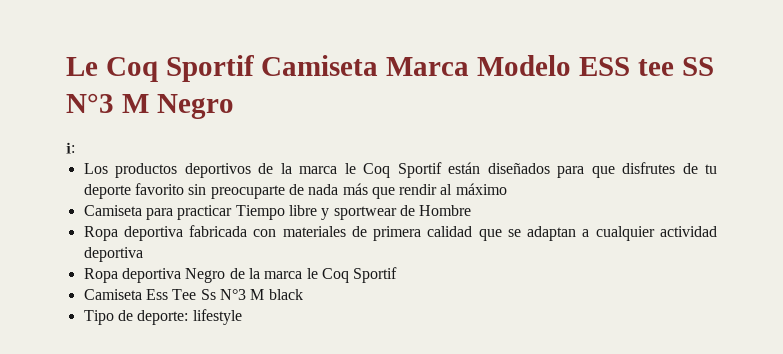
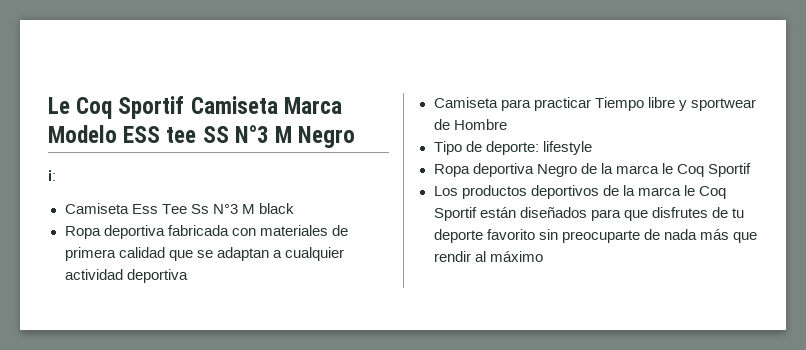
+ Camiseta Ess Tee Ss N°3 M black
+ Ropa deportiva fabricada con materiales de primera calidad que se adaptan a cualquier actividad deportiva
+ Camiseta para practicar Tiempo libre y sportwear de Hombre
+ Tipo de deporte: lifestyle
+ Ropa deportiva Negro de la marca le Coq Sportif
- Camiseta para practicar Tiempo libre y sportwear de Hombre
- Ropa deportiva fabricada con materiales de primera calidad que se adaptan a cualquier actividad deportiva
- Ropa deportiva Negro de la marca le Coq Sportif
- Camiseta Ess Tee Ss N°3 M black
- Tipo de deporte: lifestyle

